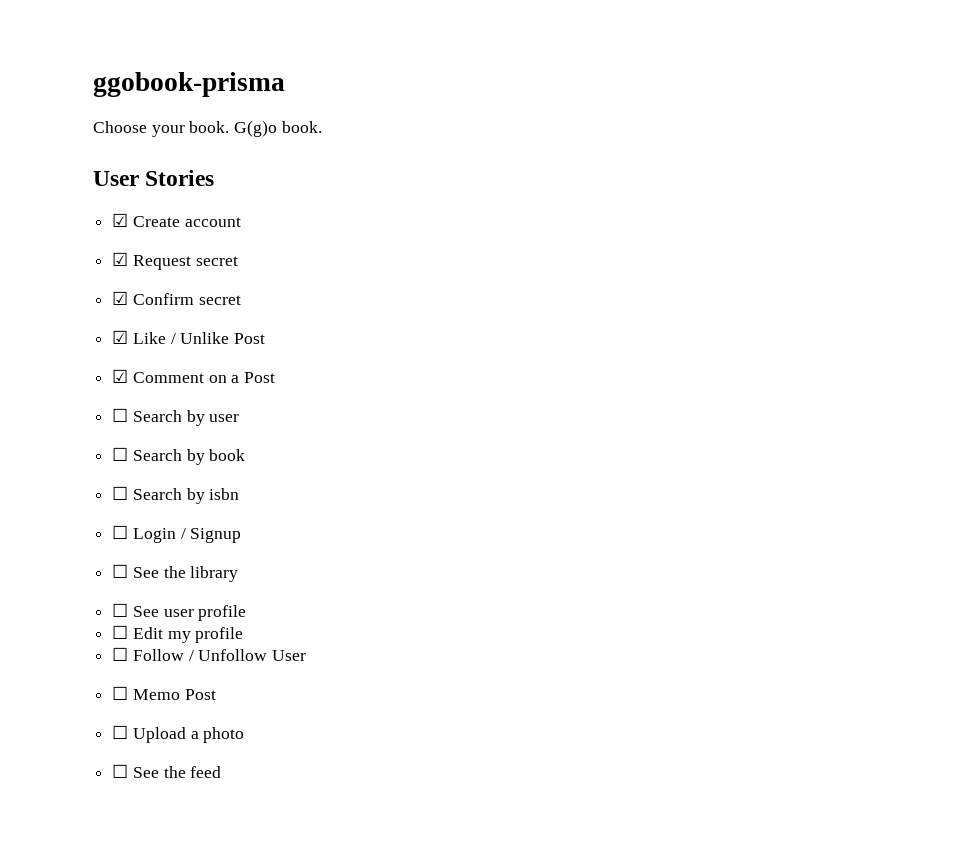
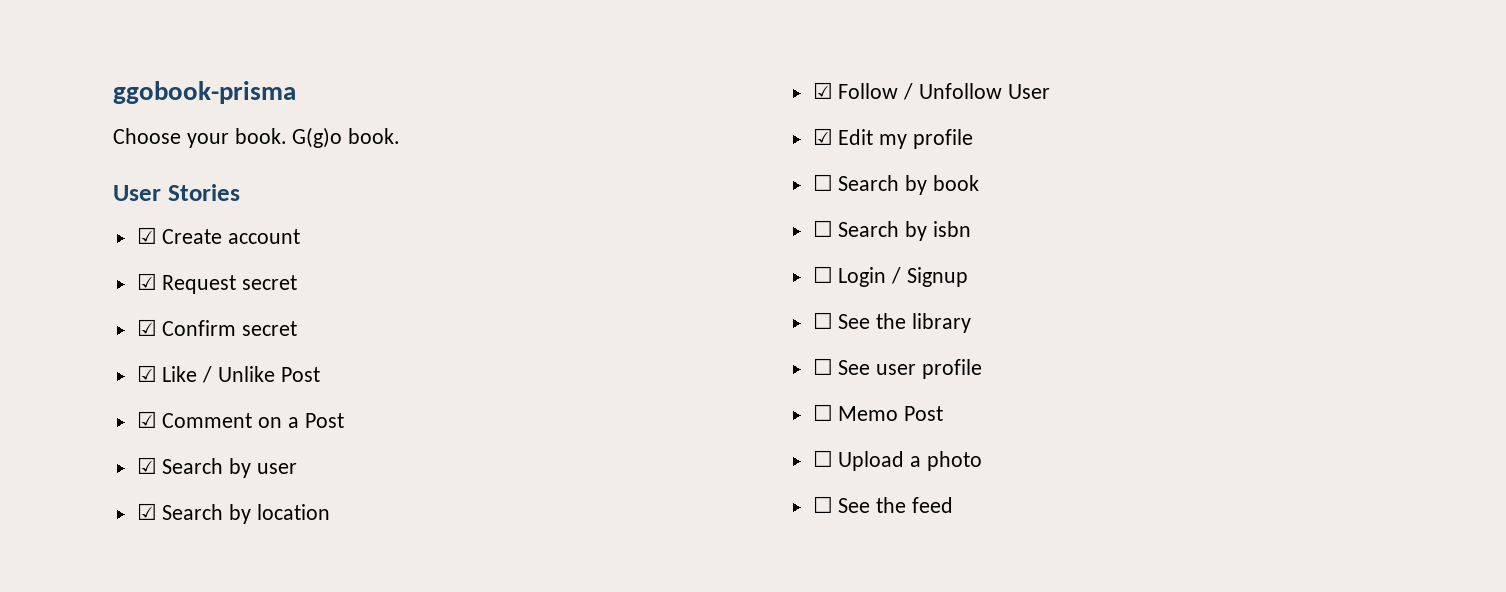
- ☐ Search by user
+ ☑ Search by user
+ ☑ Search by location
+ ☑ Follow / Unfollow User
+ ☑ Edit my profile
- ☐ Edit my profile
- ☐ Follow / Unfollow User

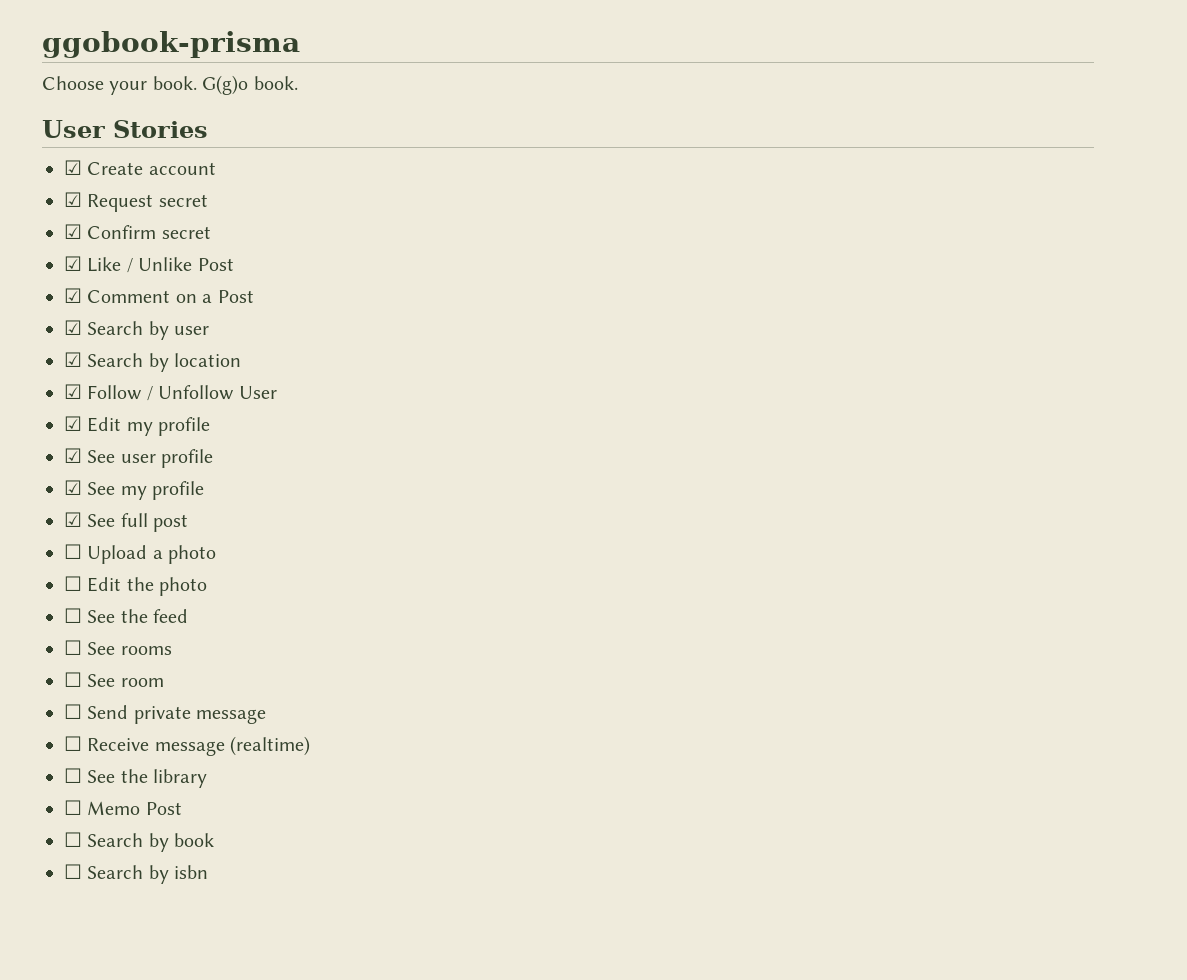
+ ☑ See user profile
+ ☑ See my profile
+ ☑ See full post
+ ☐ Upload a photo
+ ☐ Edit the photo
+ ☐ See the feed
+ ☐ See rooms
+ ☐ See room
+ ☐ Send private message
+ ☐ Receive message (realtime)
+ ☐ See the library
+ ☐ Memo Post
- ☐ Login / Signup
- ☐ See the library
- ☐ See user profile
- ☐ Memo Post
- ☐ Upload a photo
- ☐ See the feed

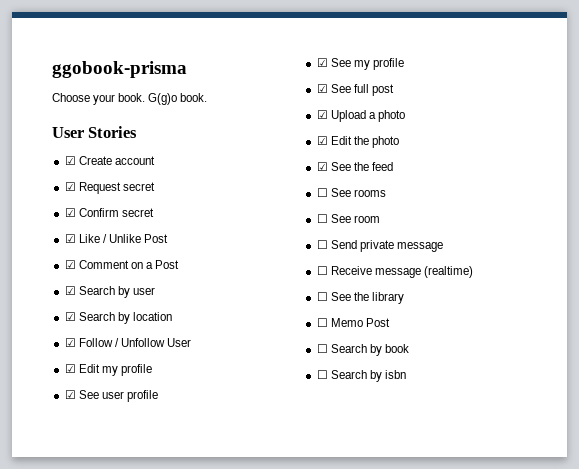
- ☐ Upload a photo
+ ☑ Upload a photo
- ☐ Edit the photo
+ ☑ Edit the photo
- ☐ See the feed
+ ☑ See the feed

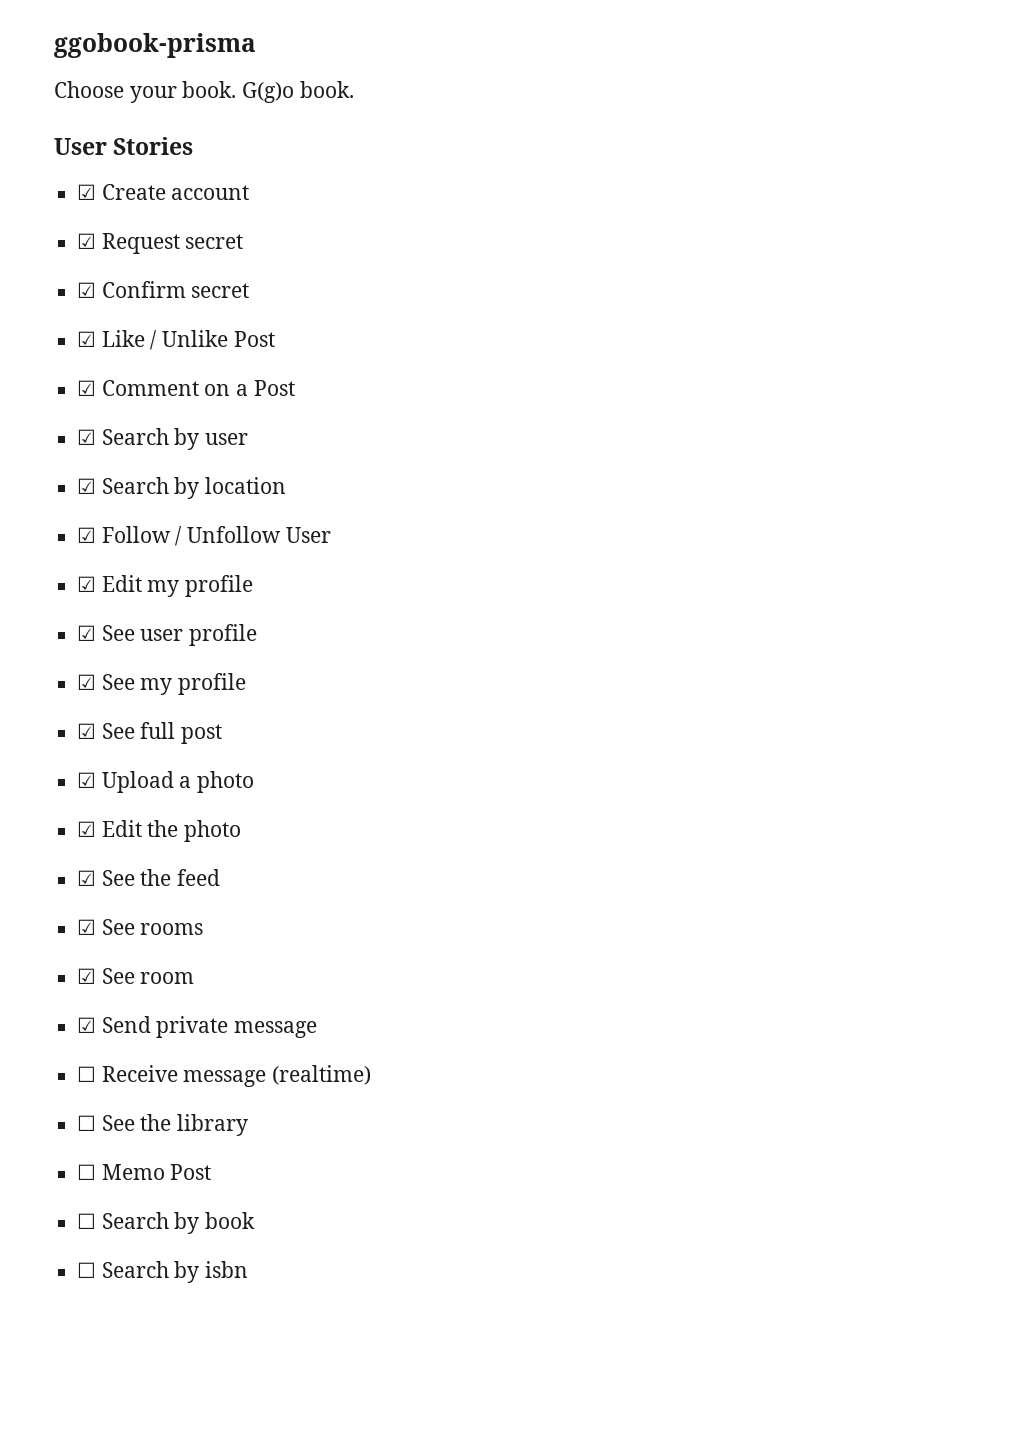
- ☐ See rooms
+ ☑ See rooms
- ☐ See room
+ ☑ See room
- ☐ Send private message
+ ☑ Send private message

